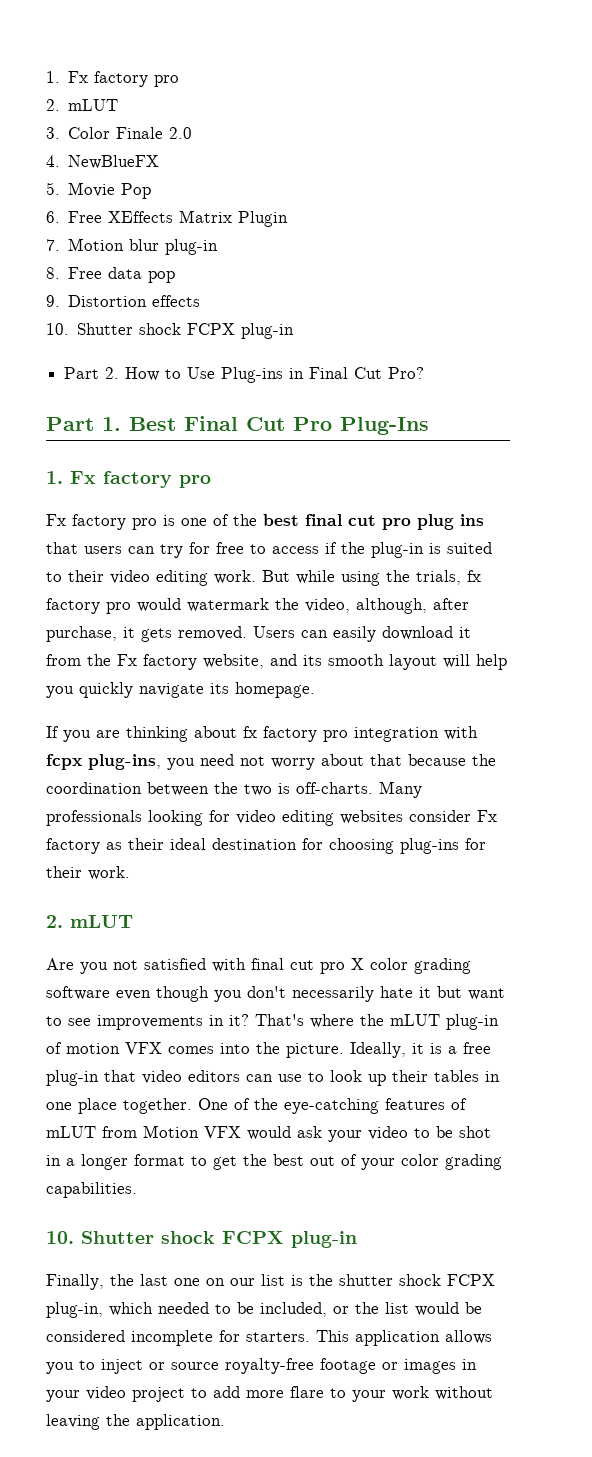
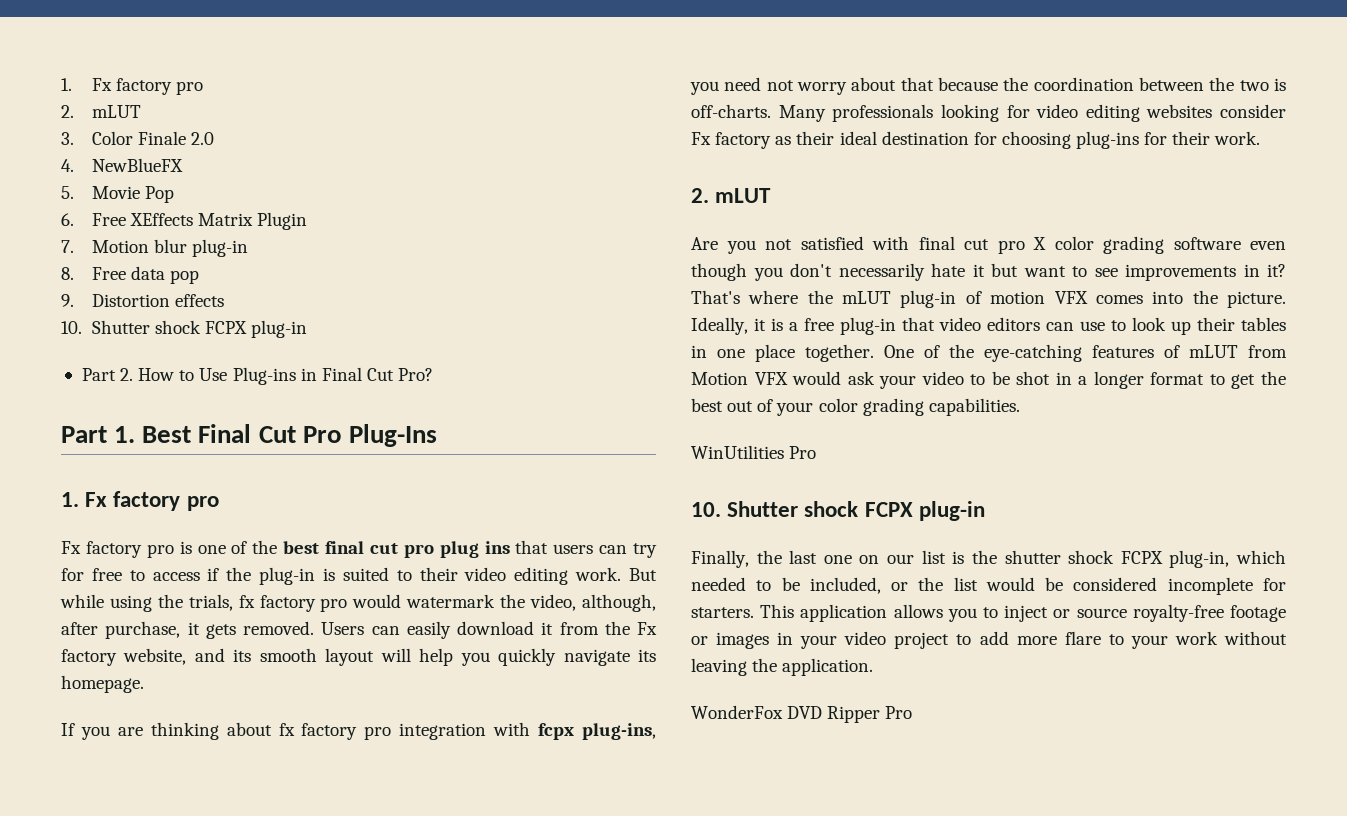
+ WinUtilities Pro
+ WonderFox DVD Ripper Pro

